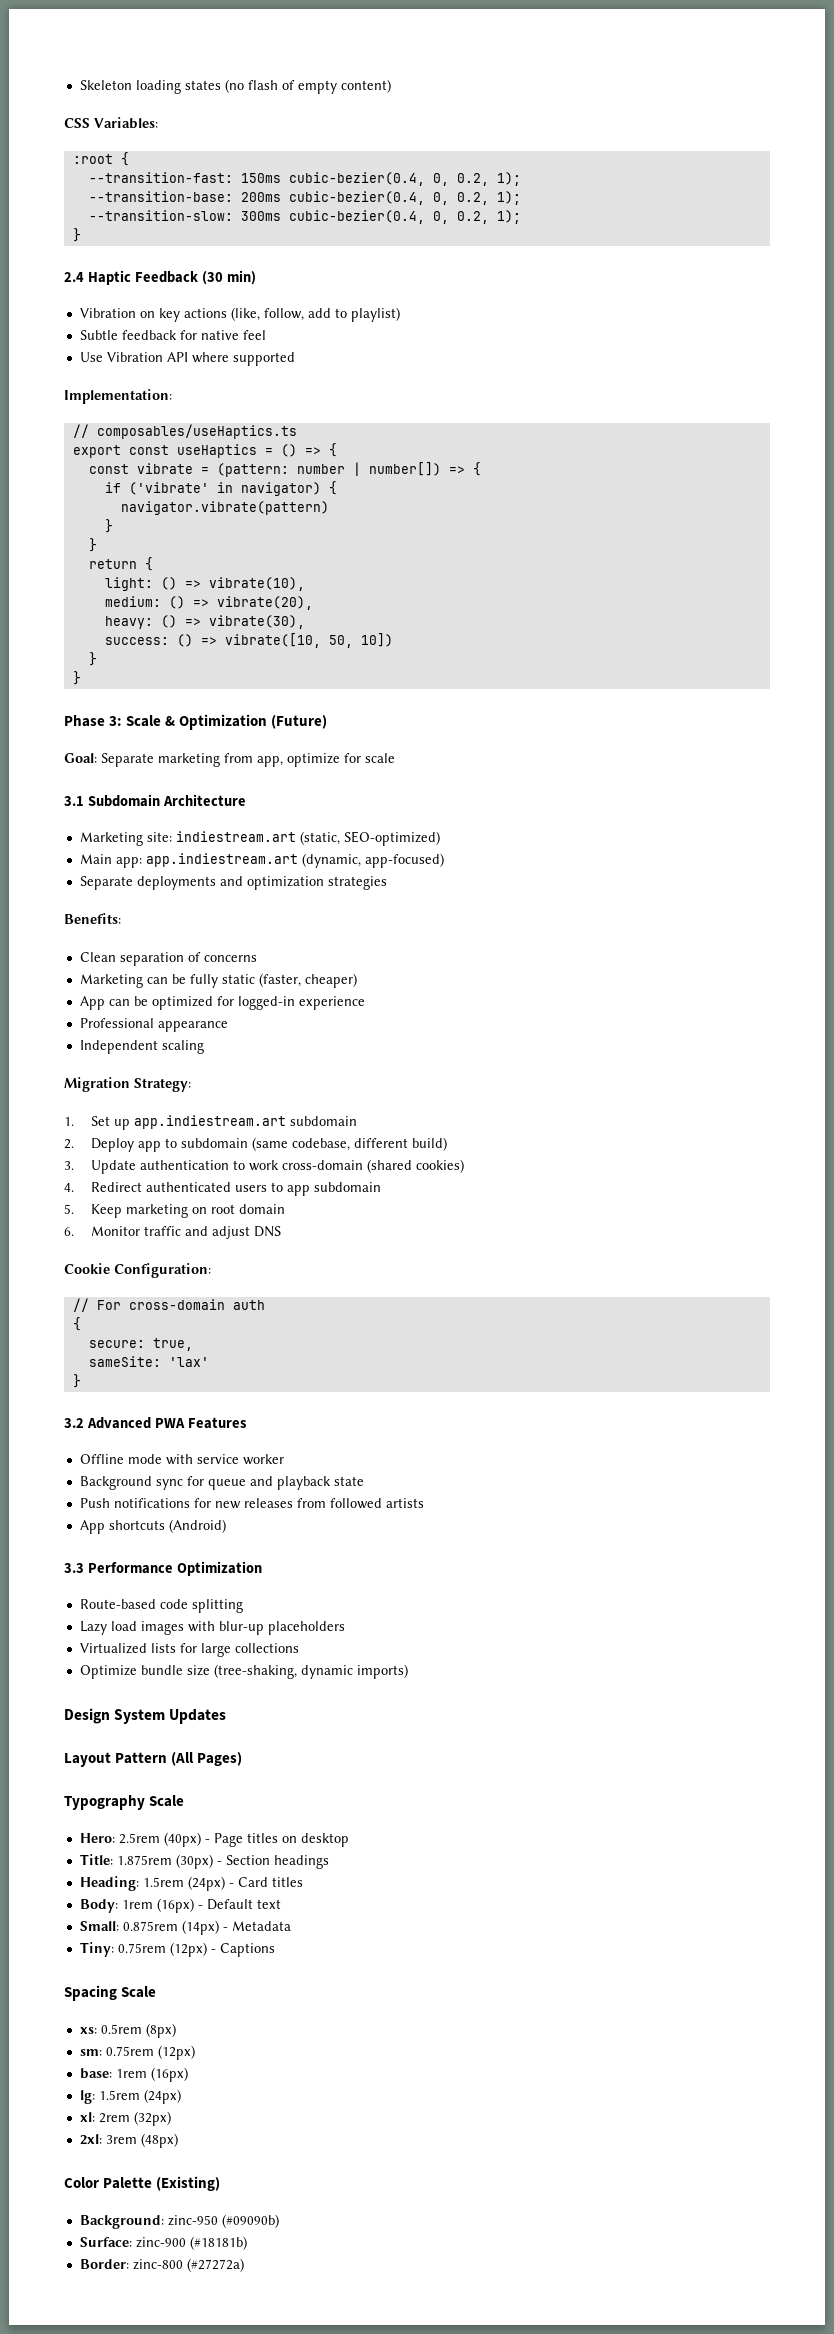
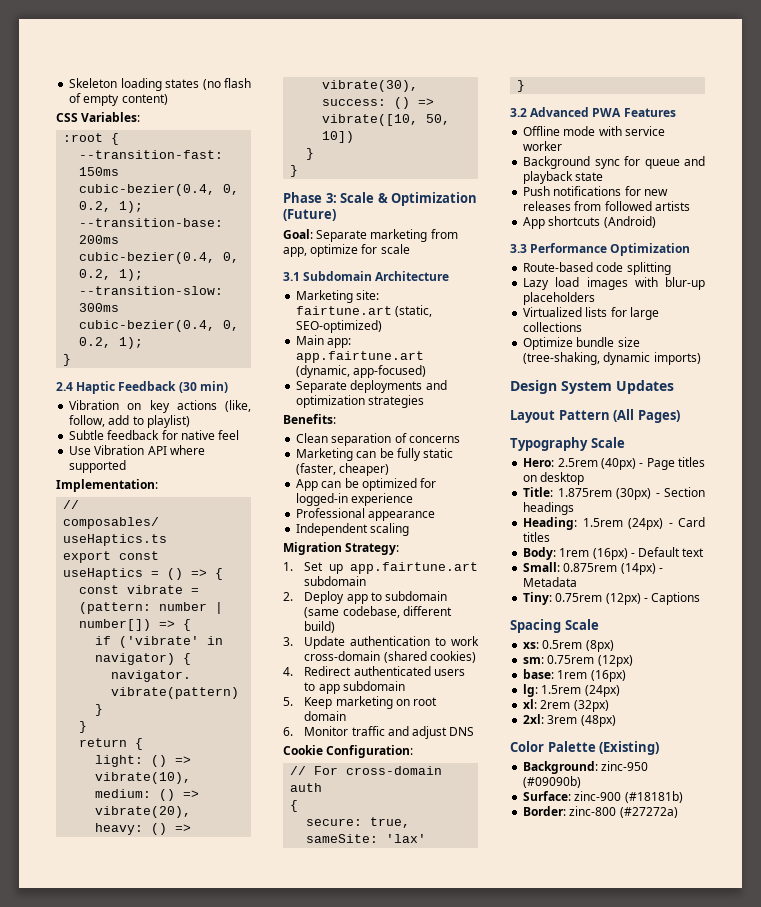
- Marketing site: indiestream.art (static, SEO-optimized)
+ Marketing site: fairtune.art (static, SEO-optimized)
- Main app: app.indiestream.art (dynamic, app-focused)
+ Main app: app.fairtune.art (dynamic, app-focused)
- 1. Set up app.indiestream.art subdomain
+ 1. Set up app.fairtune.art subdomain

